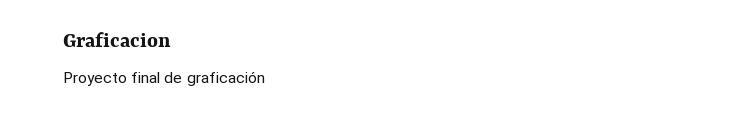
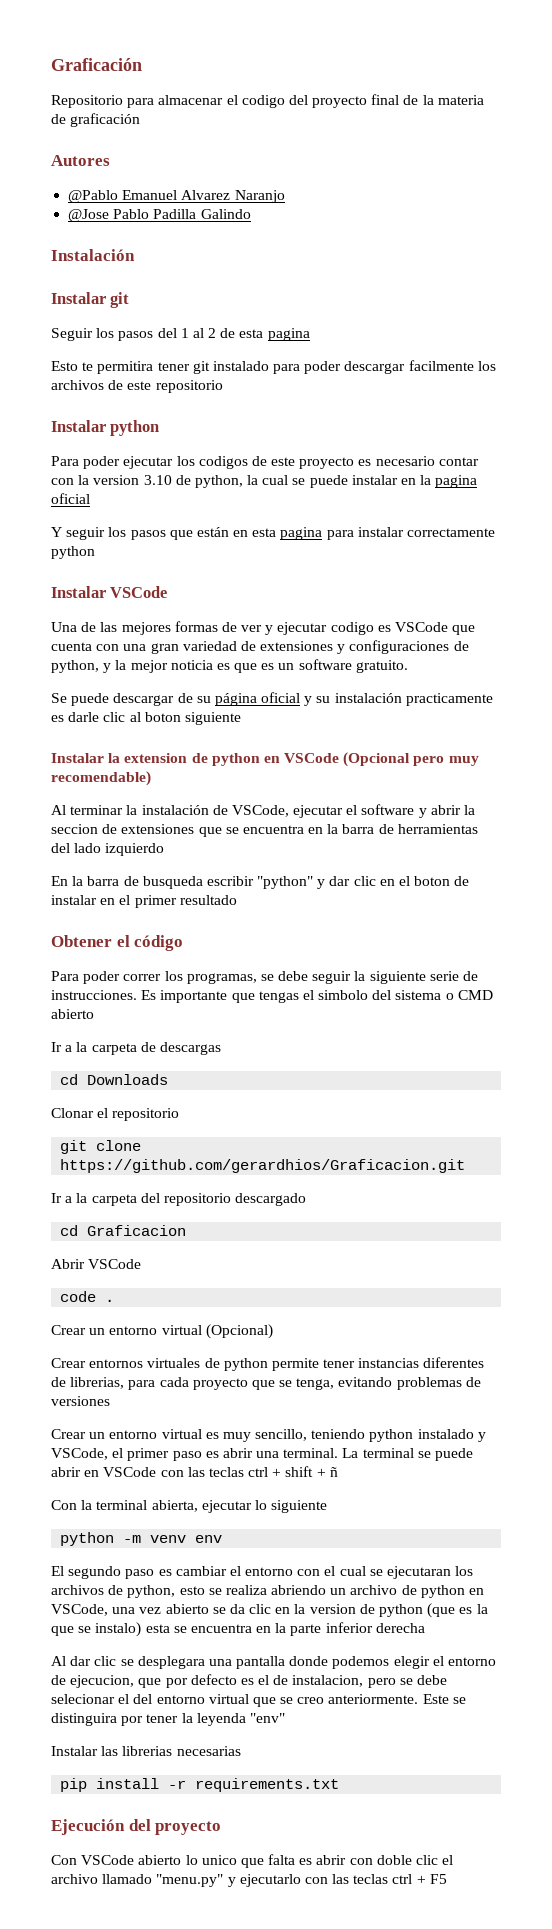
- Graficacion
- Proyecto final de graficación
+ Graficación
+ Repositorio para almacenar el codigo del proyecto final de la materia de graficación
+ Autores
+ @Pablo Emanuel Alvarez Naranjo
+ @Jose Pablo Padilla Galindo
+ Instalación
+ Instalar git
+ Seguir los pasos del 1 al 2 de esta pagina
+ Esto te permitira tener git instalado para poder descargar facilmente los archivos de este repositorio
+ Instalar python
+ Para poder ejecutar los codigos de este proyecto es necesario contar con la version 3.10 de python, la cual se puede instalar en la pagina oficial
+ Y seguir los pasos que están en esta pagina para instalar correctamente python
+ Instalar VSCode
+ Una de las mejores formas de ver y ejecutar codigo es VSCode que cuenta con una gran variedad de extensiones y configuraciones de python, y la mejor noticia es que es un software gratuito.
+ Se puede descargar de su página oficial y su instalación practicamente es darle clic al boton siguiente
+ Instalar la extension de python en VSCode (Opcional pero muy recomendable)
+ Al terminar la instalación de VSCode, ejecutar el software y abrir la seccion de extensiones que se encuentra en la barra de herramientas del lado izquierdo
+ En la barra de busqueda escribir "python" y dar clic en el boton de instalar en el primer resultado
+ Obtener el código
+ Para poder correr los programas, se debe seguir la siguiente serie de instrucciones. Es importante que tengas el simbolo del sistema o CMD abierto
+ Ir a la carpeta de descargas
+ cd Downloads
+ Clonar el repositorio
+ git clone https://github.com/gerardhios/Graficacion.git
+ Ir a la carpeta del repositorio descargado
+ cd Graficacion
+ Abrir VSCode
+ code .
+ Crear un entorno virtual (Opcional)
+ Crear entornos virtuales de python permite tener instancias diferentes de librerias, para cada proyecto que se tenga, evitando problemas de versiones
+ Crear un entorno virtual es muy sencillo, teniendo python instalado y VSCode, el primer paso es abrir una terminal. La terminal se puede abrir en VSCode con las teclas ctrl + shift + ñ
+ Con la terminal abierta, ejecutar lo siguiente
+ python -m venv env
+ El segundo paso es cambiar el entorno con el cual se ejecutaran los archivos de python, esto se realiza abriendo un archivo de python en VSCode, una vez abierto se da clic en la version de python (que es la que se instalo) esta se encuentra en la parte inferior derecha
+ Al dar clic se desplegara una pantalla donde podemos elegir el entorno de ejecucion, que por defecto es el de instalacion, pero se debe selecionar el del entorno virtual que se creo anteriormente. Este se distinguira por tener la leyenda "env"
+ Instalar las librerias necesarias
+ pip install -r requirements.txt
+ Ejecución del proyecto
+ Con VSCode abierto lo unico que falta es abrir con doble clic el archivo llamado "menu.py" y ejecutarlo con las teclas ctrl + F5

